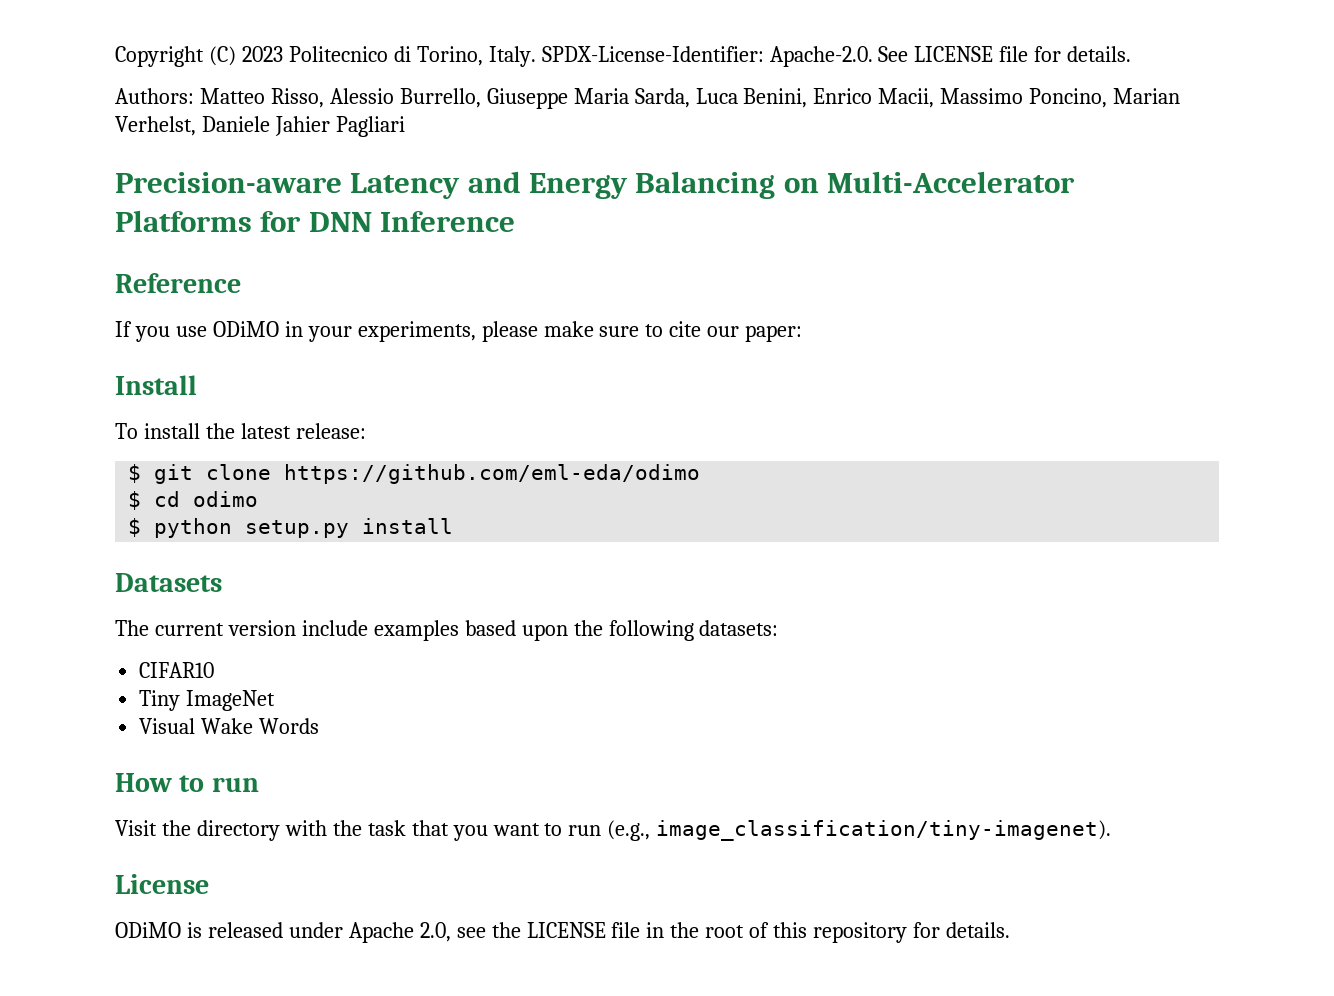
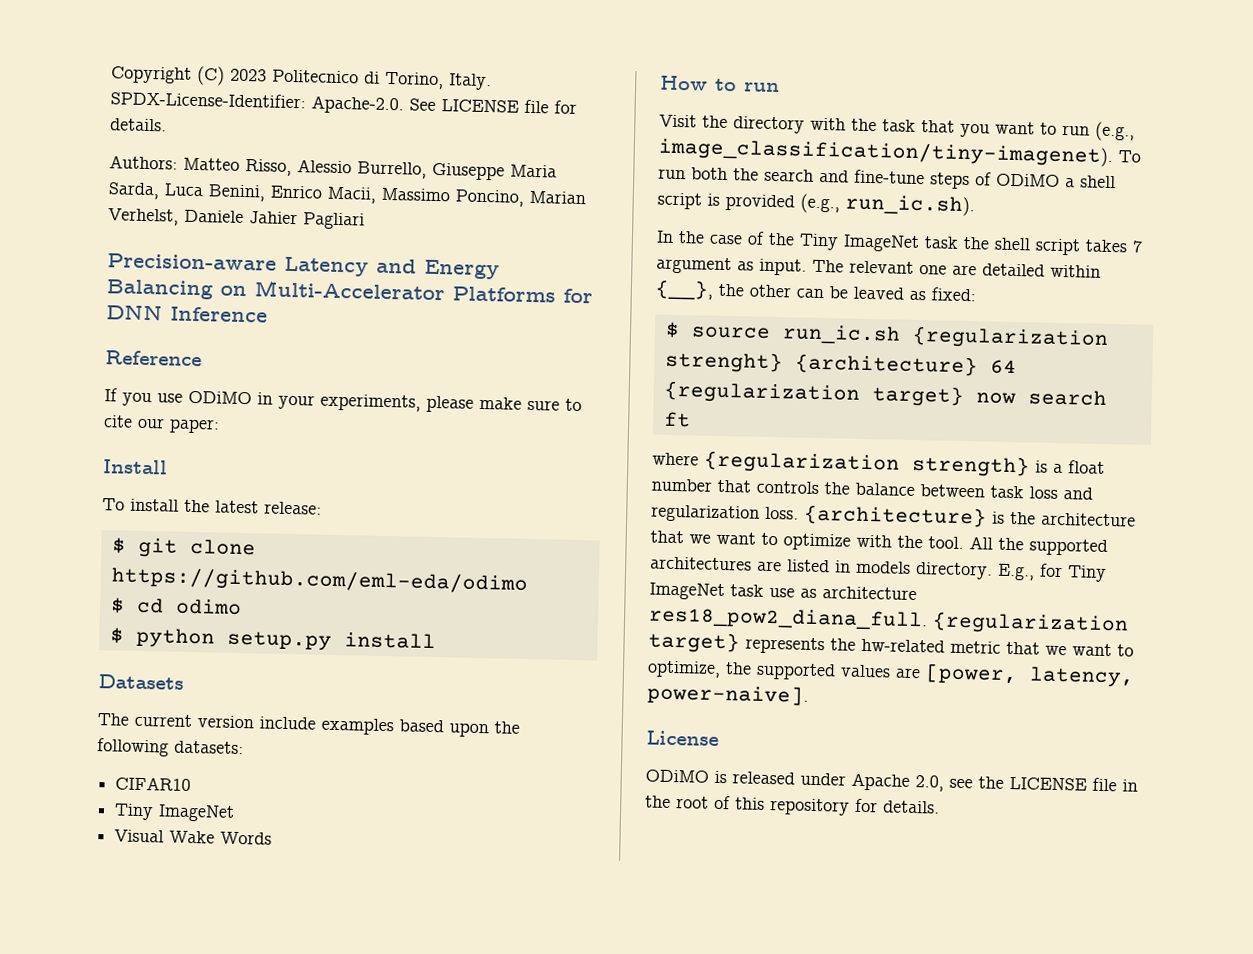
+ To run both the search and fine-tune steps of ODiMO a shell script is provided (e.g., run_ic.sh).
+ In the case of the Tiny ImageNet task the shell script takes 7 argument as input. The relevant one are detailed within {__}, the other can be leaved as fixed:
+ $ source run_ic.sh {regularization strenght} {architecture} 64 {regularization target} now search ft
+ where {regularization strength} is a float number that controls the balance between task loss and regularization loss. {architecture} is the architecture that we want to optimize with the tool. All the supported architectures are listed in models directory. E.g., for Tiny ImageNet task use as architecture res18_pow2_diana_full. {regularization target} represents the hw-related metric that we want to optimize, the supported values are [power, latency, power-naive].

